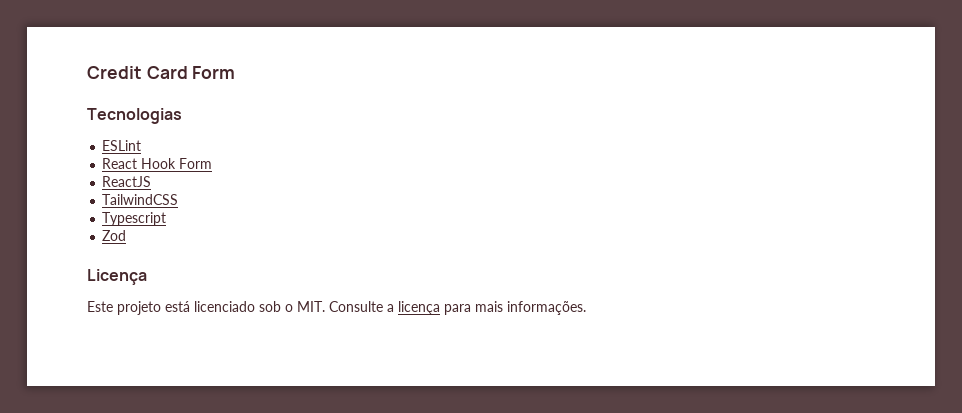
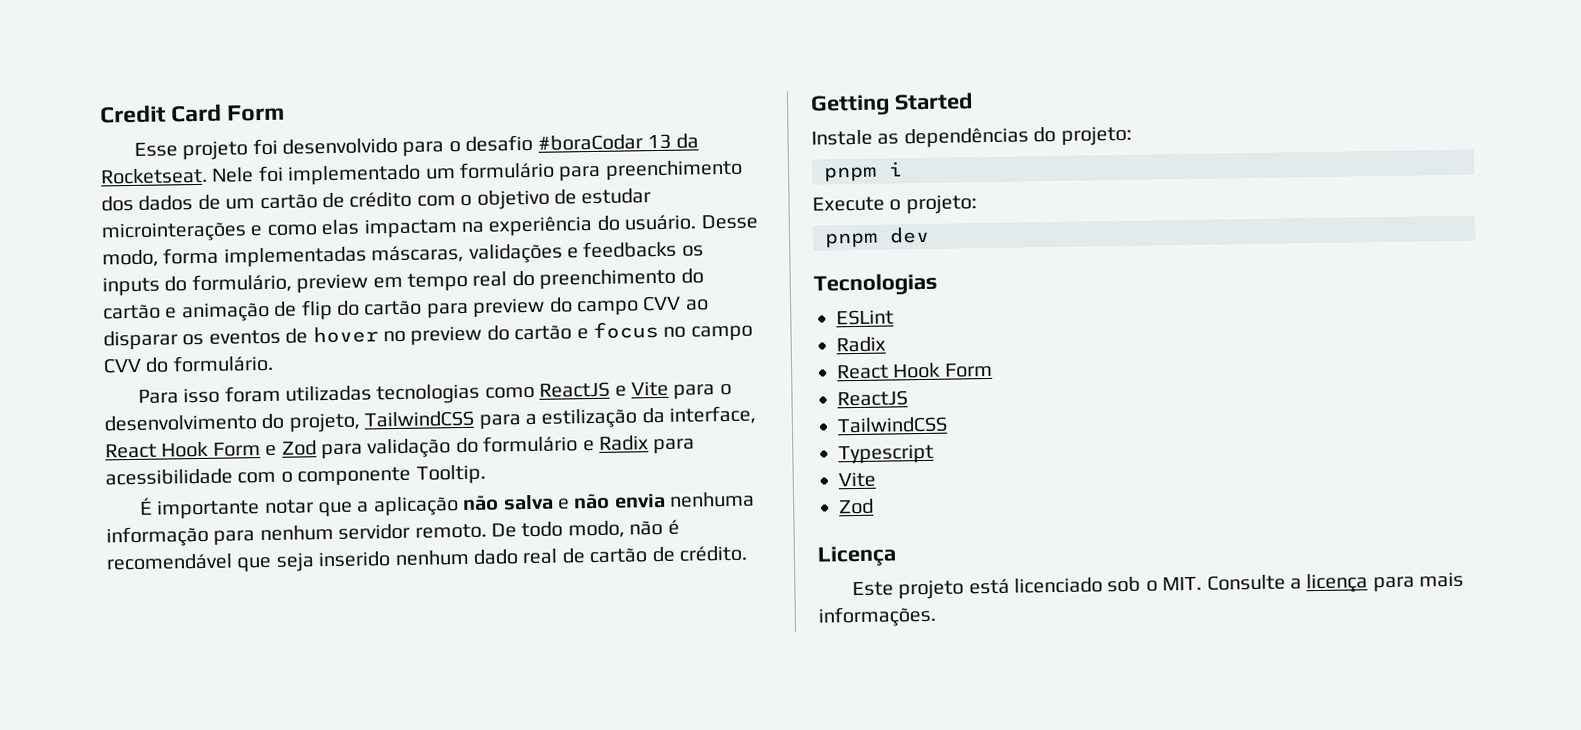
+ Esse projeto foi desenvolvido para o desafio #boraCodar 13 da Rocketseat. Nele foi implementado um formulário para preenchimento dos dados de um cartão de crédito com o objetivo de estudar microinterações e como elas impactam na experiência do usuário. Desse modo, forma implementadas máscaras, validações e feedbacks os inputs do formulário, preview em tempo real do preenchimento do cartão e animação de flip do cartão para preview do campo CVV ao disparar os eventos de hover no preview do cartão e focus no campo CVV do formulário.
+ Para isso foram utilizadas tecnologias como ReactJS e Vite para o desenvolvimento do projeto, TailwindCSS para a estilização da interface, React Hook Form e Zod para validação do formulário e Radix para acessibilidade com o componente Tooltip.
+ É importante notar que a aplicação não salva e não envia nenhuma informação para nenhum servidor remoto. De todo modo, não é recomendável que seja inserido nenhum dado real de cartão de crédito.
+ Getting Started
+ Instale as dependências do projeto:
+ pnpm i
+ Execute o projeto:
+ pnpm dev
  ESLint
+ Radix
  Typescript
+ Vite

